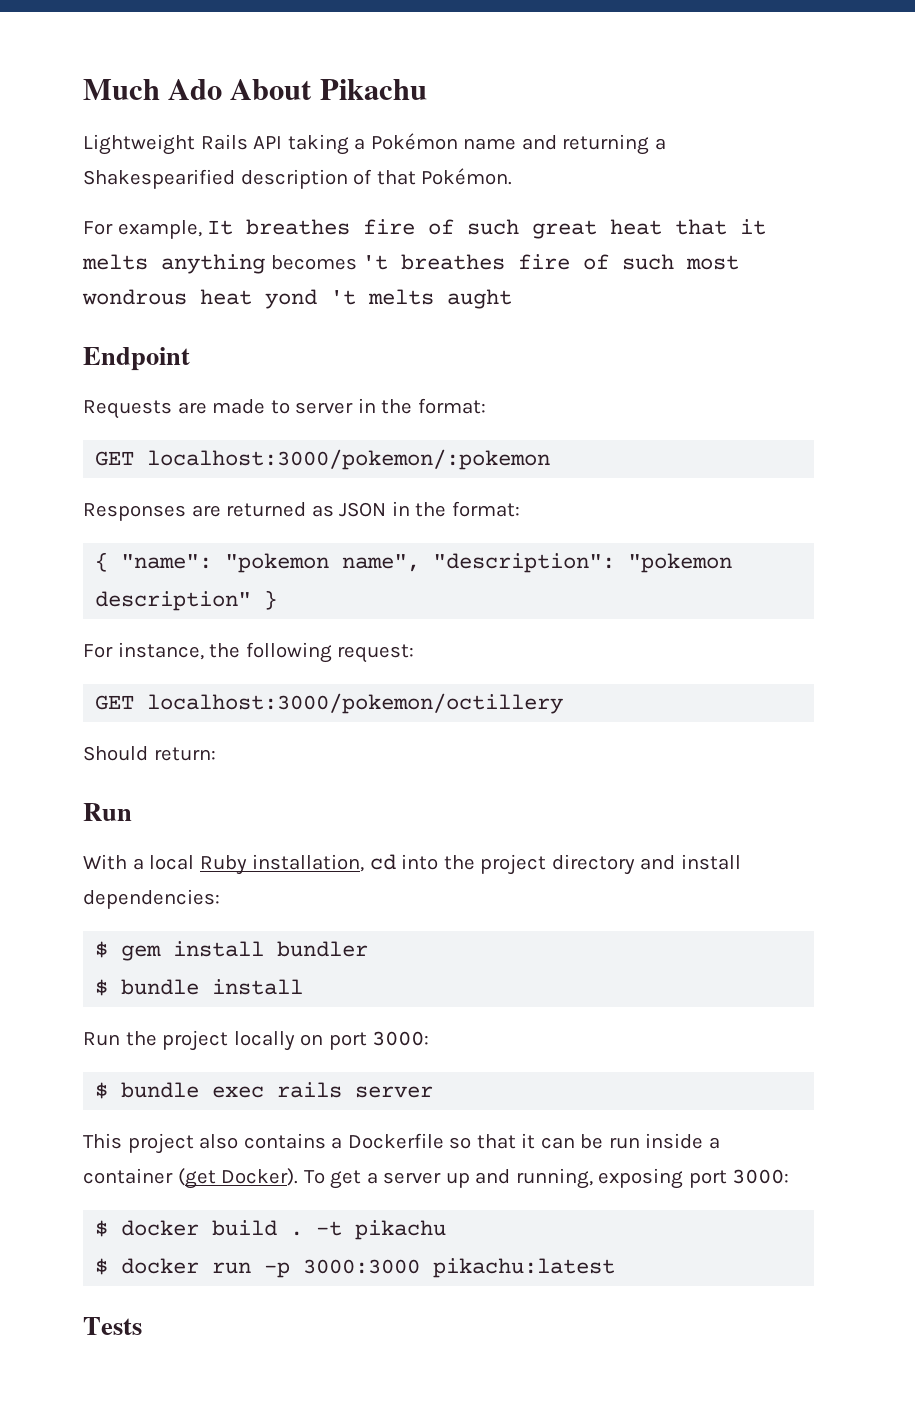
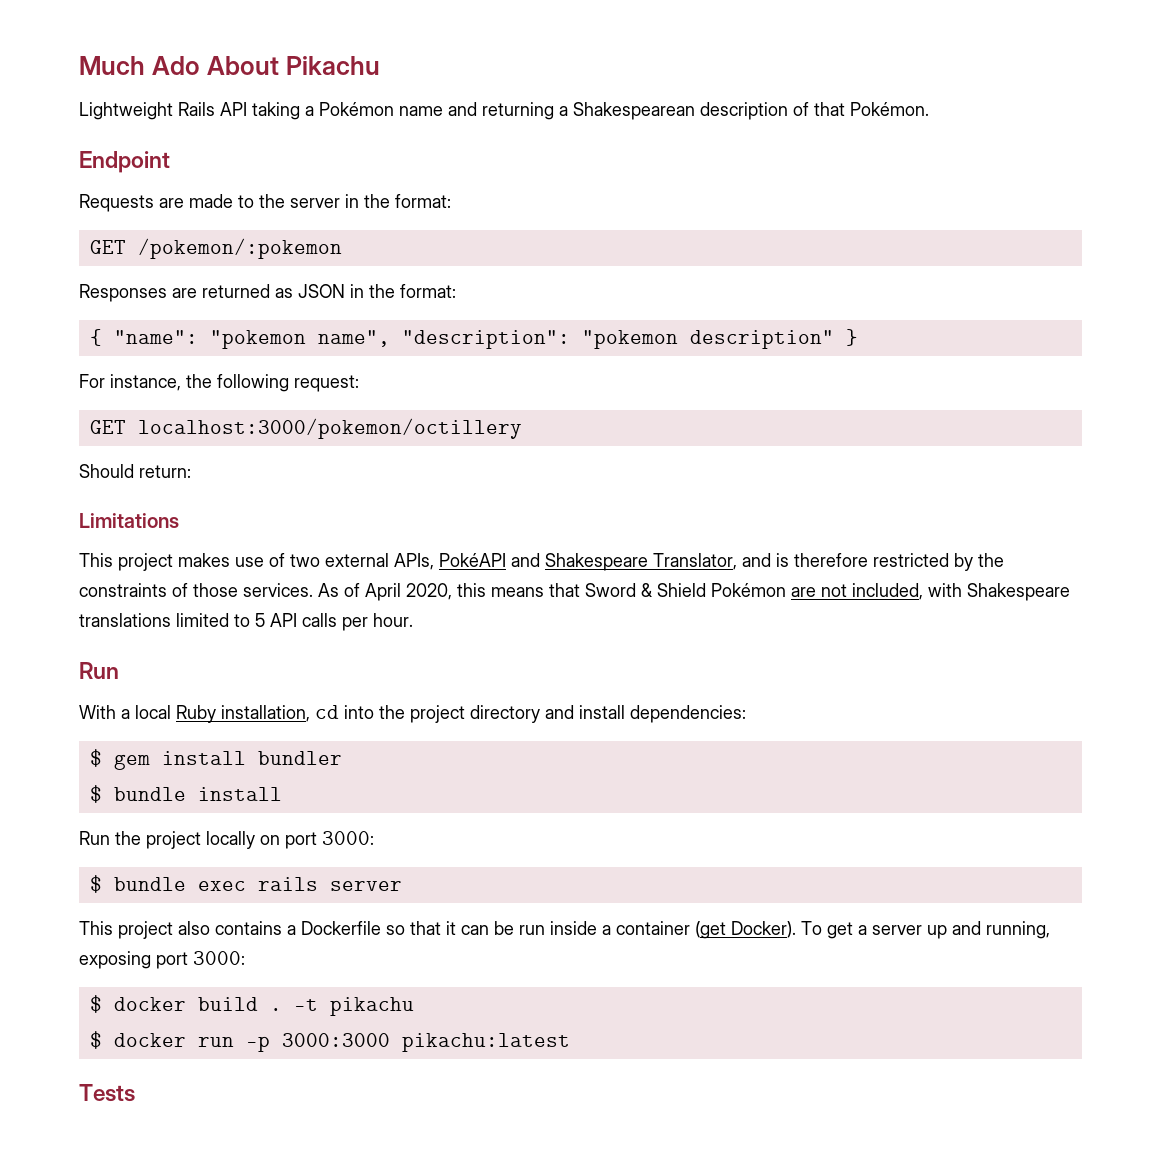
- Lightweight Rails API taking a Pokémon name and returning a Shakespearified description of that Pokémon.
+ Lightweight Rails API taking a Pokémon name and returning a Shakespearean description of that Pokémon.
- For example, It breathes fire of such great heat that it melts anything becomes 't breathes fire of such most wondrous heat yond 't melts aught
- Requests are made to server in the format:
+ Requests are made to the server in the format:
- GET localhost:3000/pokemon/:pokemon
+ GET /pokemon/:pokemon
+ Limitations
+ This project makes use of two external APIs, PokéAPI and Shakespeare Translator, and is therefore restricted by the constraints of those services. As of April 2020, this means that Sword & Shield Pokémon are not included, with Shakespeare translations limited to 5 API calls per hour.

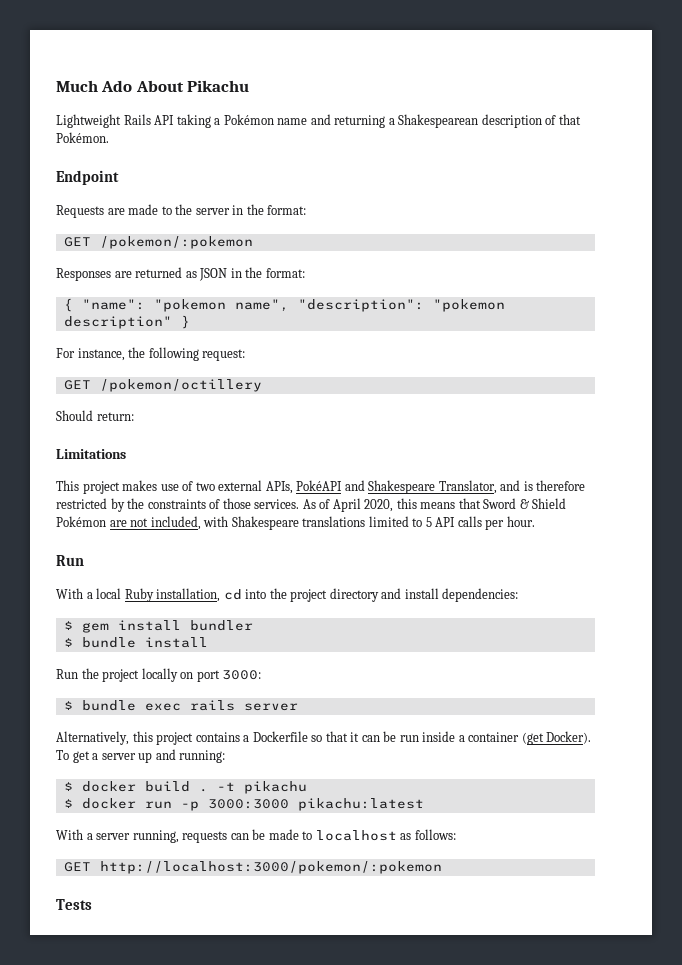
- GET localhost:3000/pokemon/octillery
+ GET /pokemon/octillery
- This project also contains a Dockerfile so that it can be run inside a container (get Docker).
+ Alternatively, this project contains a Dockerfile so that it can be run inside a container (get Docker).
- To get a server up and running, exposing port 3000:
+ To get a server up and running:
+ With a server running, requests can be made to localhost as follows:
+ GET http://localhost:3000/pokemon/:pokemon

